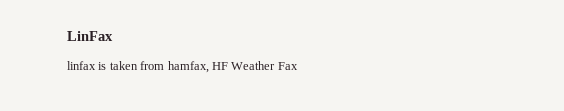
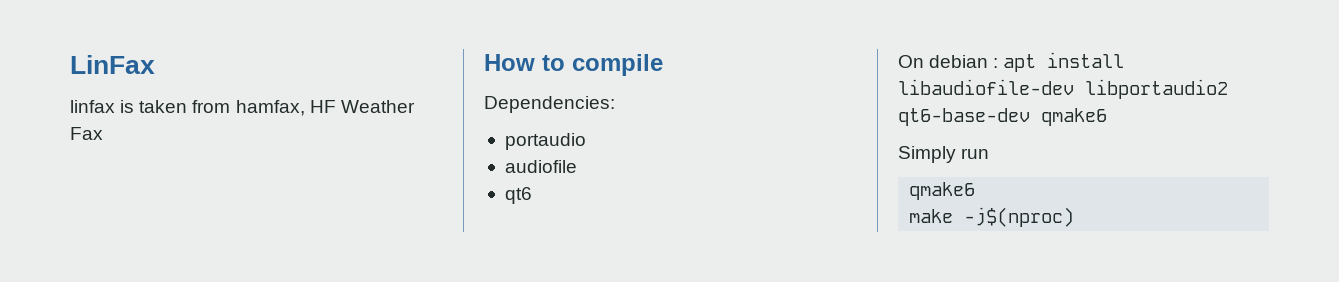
+ How to compile
+ Dependencies:
+ portaudio
+ audiofile
+ qt6
+ On debian : apt install libaudiofile-dev libportaudio2 qt6-base-dev qmake6
+ Simply run
+ qmake6
+ make -j$(nproc)

